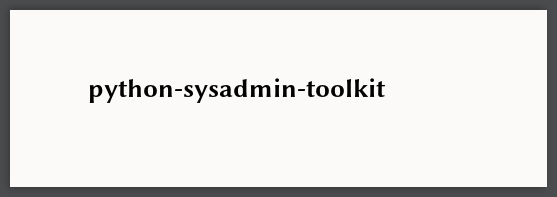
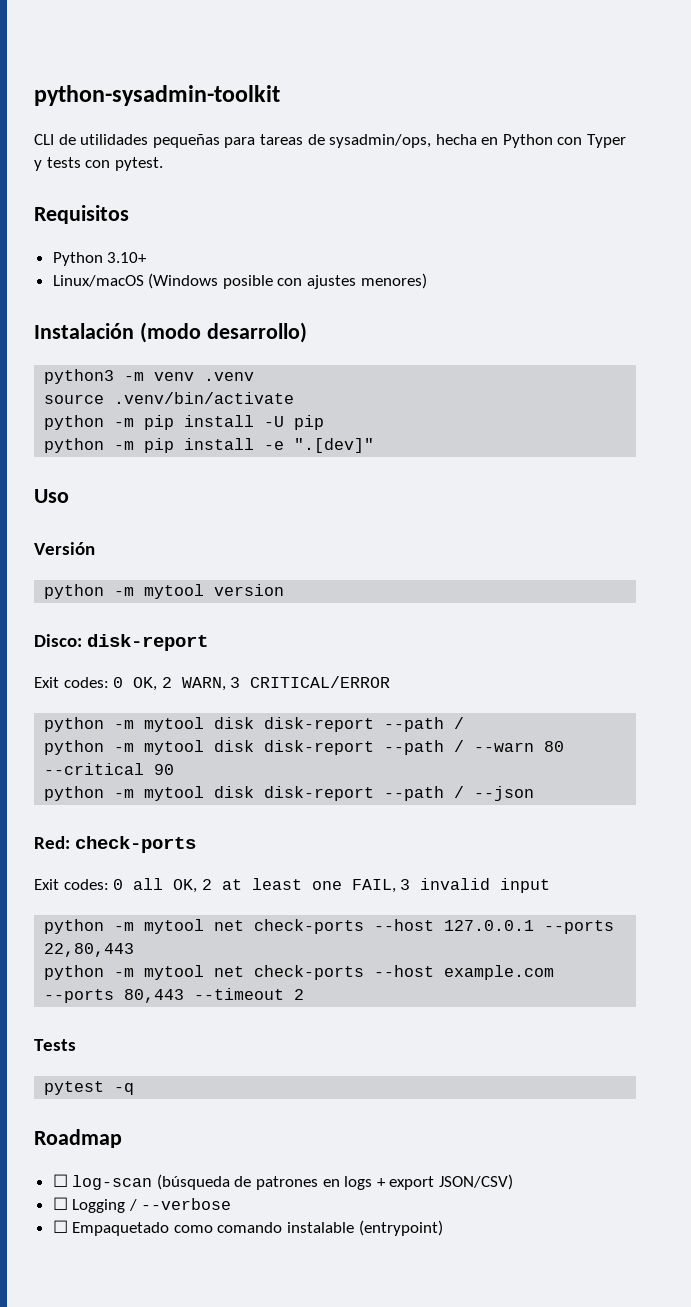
+ CLI de utilidades pequeñas para tareas de sysadmin/ops, hecha en Python con Typer y tests con pytest.
+ Requisitos
+ Python 3.10+
+ Linux/macOS (Windows posible con ajustes menores)
+ Instalación (modo desarrollo)
+ python3 -m venv .venv
+ source .venv/bin/activate
+ python -m pip install -U pip
+ python -m pip install -e ".[dev]"
+ Uso
+ Versión
+ python -m mytool version
+ Disco: disk-report
+ Exit codes: 0 OK, 2 WARN, 3 CRITICAL/ERROR
+ python -m mytool disk disk-report --path /
+ python -m mytool disk disk-report --path / --warn 80 --critical 90
+ python -m mytool disk disk-report --path / --json
+ Red: check-ports
+ Exit codes: 0 all OK, 2 at least one FAIL, 3 invalid input
+ python -m mytool net check-ports --host 127.0.0.1 --ports 22,80,443
+ python -m mytool net check-ports --host example.com --ports 80,443 --timeout 2
+ Tests
+ pytest -q
+ Roadmap
+ ☐ log-scan (búsqueda de patrones en logs + export JSON/CSV)
+ ☐ Logging / --verbose
+ ☐ Empaquetado como comando instalable (entrypoint)

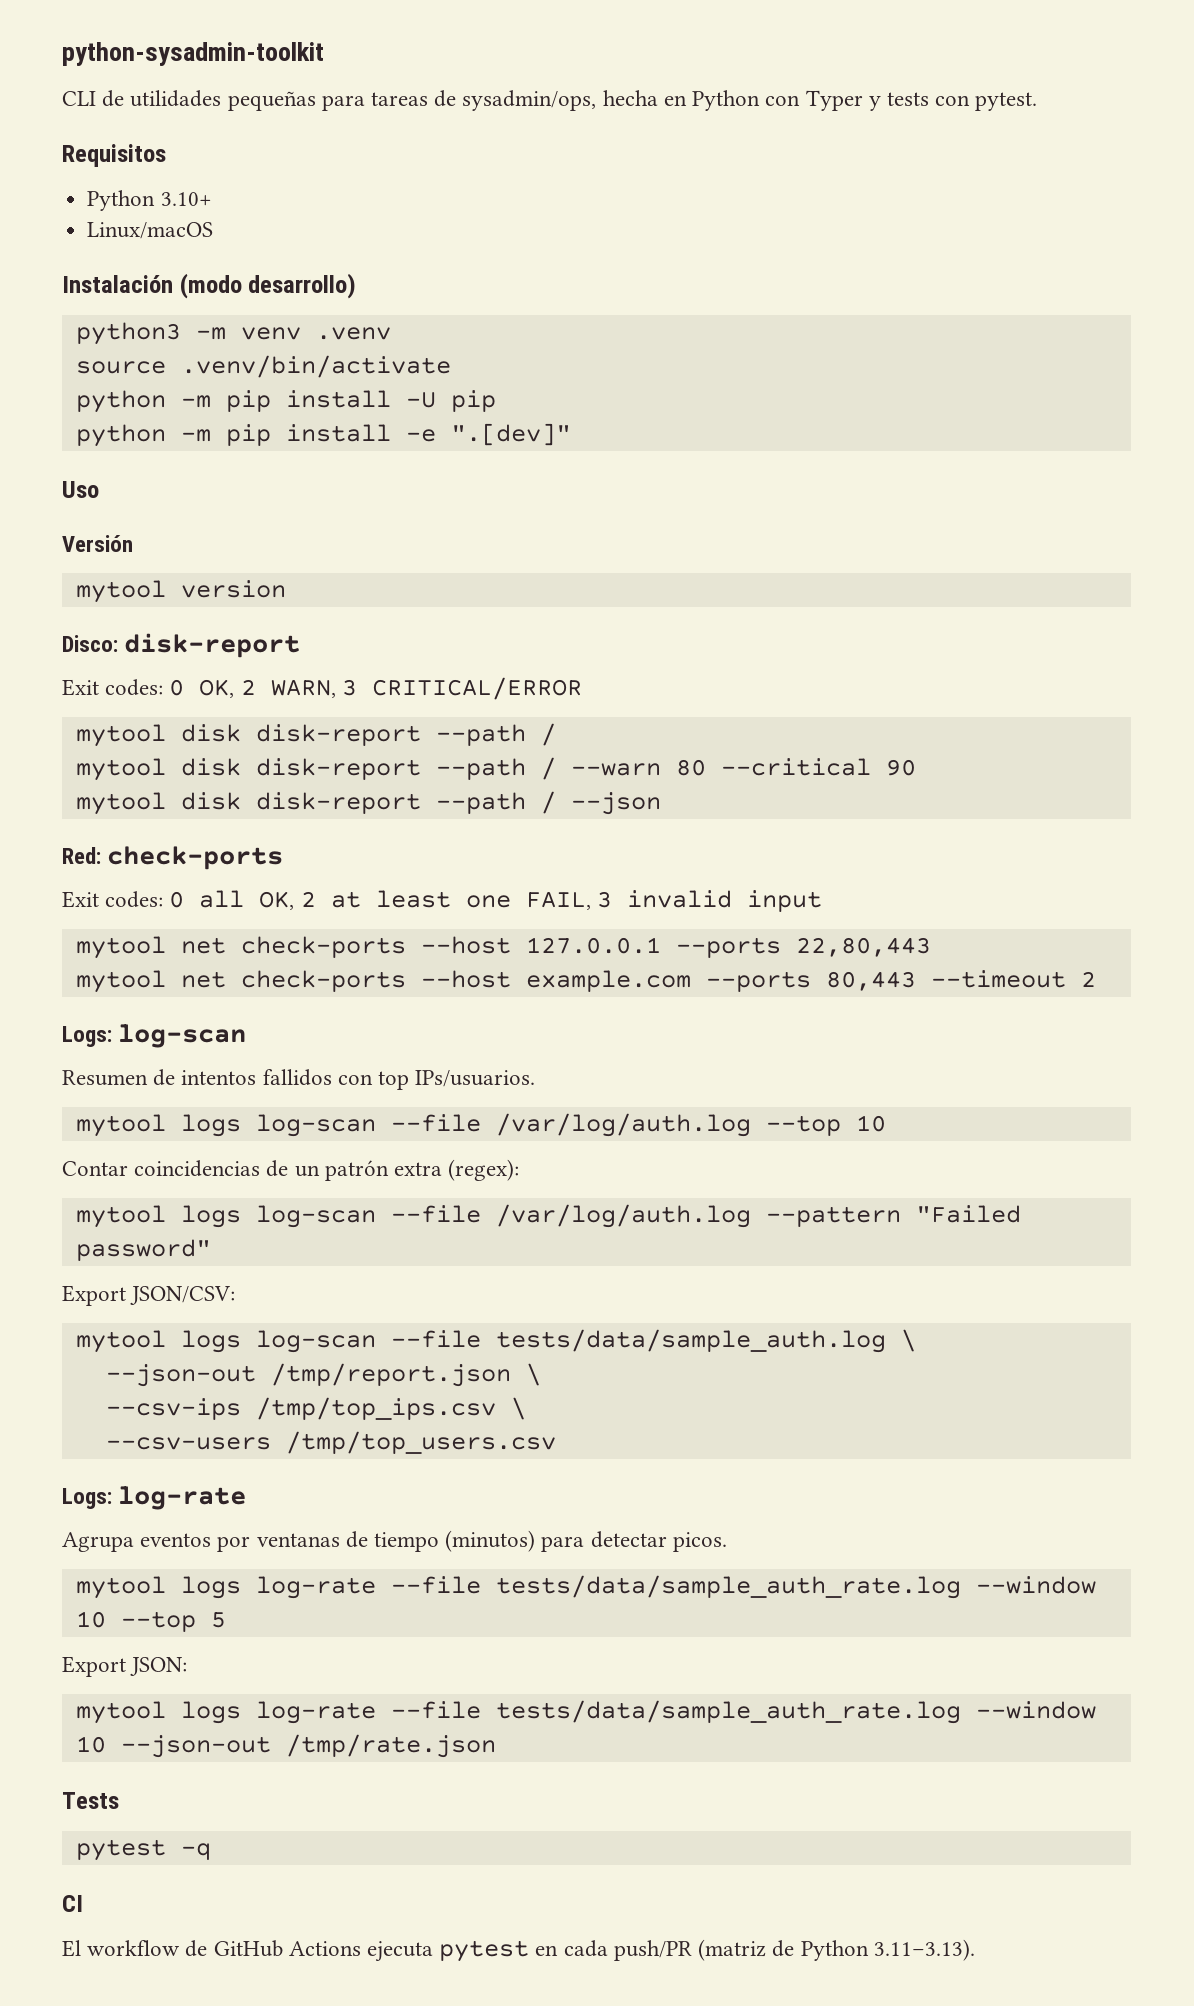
- Linux/macOS (Windows posible con ajustes menores)
+ Linux/macOS
- python -m mytool version
+ mytool version
  Exit codes: 0 OK, 2 WARN, 3 CRITICAL/ERROR
- python -m mytool disk disk-report --path /
+ mytool disk disk-report --path /
- python -m mytool disk disk-report --path / --warn 80 --critical 90
+ mytool disk disk-report --path / --warn 80 --critical 90
- python -m mytool disk disk-report --path / --json
+ mytool disk disk-report --path / --json
- python -m mytool net check-ports --host 127.0.0.1 --ports 22,80,443
+ mytool net check-ports --host 127.0.0.1 --ports 22,80,443
- python -m mytool net check-ports --host example.com --ports 80,443 --timeout 2
+ mytool net check-ports --host example.com --ports 80,443 --timeout 2
+ Logs: log-scan
+ Resumen de intentos fallidos con top IPs/usuarios.
+ mytool logs log-scan --file /var/log/auth.log --top 10
+ Contar coincidencias de un patrón extra (regex):
+ mytool logs log-scan --file /var/log/auth.log --pattern "Failed password"
+ Export JSON/CSV:
+ mytool logs log-scan --file tests/data/sample_auth.log \
+ --json-out /tmp/report.json \
+ --csv-ips /tmp/top_ips.csv \
+ --csv-users /tmp/top_users.csv
+ Logs: log-rate
+ Agrupa eventos por ventanas de tiempo (minutos) para detectar picos.
+ mytool logs log-rate --file tests/data/sample_auth_rate.log --window 10 --top 5
+ Export JSON:
+ mytool logs log-rate --file tests/data/sample_auth_rate.log --window 10 --json-out /tmp/rate.json
  Tests
  pytest -q
- Roadmap
- ☐ log-scan (búsqueda de patrones en logs + export JSON/CSV)
- ☐ Logging / --verbose
- ☐ Empaquetado como comando instalable (entrypoint)
+ CI
+ El workflow de GitHub Actions ejecuta pytest en cada push/PR (matriz de Python 3.11–3.13).

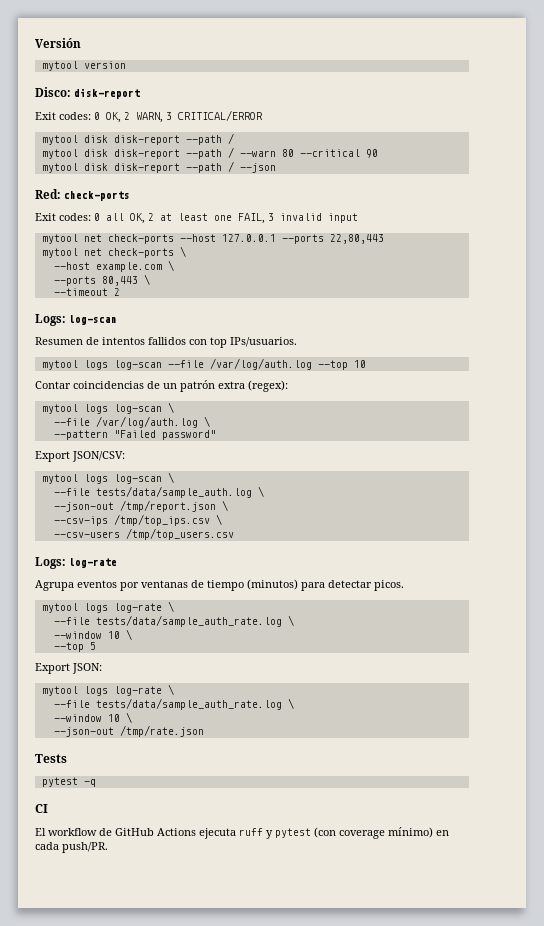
- python-sysadmin-toolkit
- CLI de utilidades pequeñas para tareas de sysadmin/ops, hecha en Python con Typer y tests con pytest.
- Requisitos
- Python 3.10+
- Linux/macOS
- Instalación (modo desarrollo)
- python3 -m venv .venv
- source .venv/bin/activate
- python -m pip install -U pip
- python -m pip install -e ".[dev]"
- Uso
- mytool net check-ports --host example.com --ports 80,443 --timeout 2
+ mytool net check-ports \
+ --host example.com \
+ --ports 80,443 \
+ --timeout 2
  Contar coincidencias de un patrón extra (regex):
- mytool logs log-scan --file /var/log/auth.log --pattern "Failed password"
+ mytool logs log-scan \
+ --file /var/log/auth.log \
+ --pattern "Failed password"
  Export JSON/CSV:
- mytool logs log-scan --file tests/data/sample_auth.log \
+ mytool logs log-scan \
+ --file tests/data/sample_auth.log \
  Agrupa eventos por ventanas de tiempo (minutos) para detectar picos.
- mytool logs log-rate --file tests/data/sample_auth_rate.log --window 10 --top 5
+ mytool logs log-rate \
+ --file tests/data/sample_auth_rate.log \
+ --window 10 \
+ --top 5
  Export JSON:
- mytool logs log-rate --file tests/data/sample_auth_rate.log --window 10 --json-out /tmp/rate.json
+ mytool logs log-rate \
+ --file tests/data/sample_auth_rate.log \
+ --window 10 \
+ --json-out /tmp/rate.json
- El workflow de GitHub Actions ejecuta pytest en cada push/PR (matriz de Python 3.11–3.13).
+ El workflow de GitHub Actions ejecuta ruff y pytest (con coverage mínimo) en cada push/PR.

